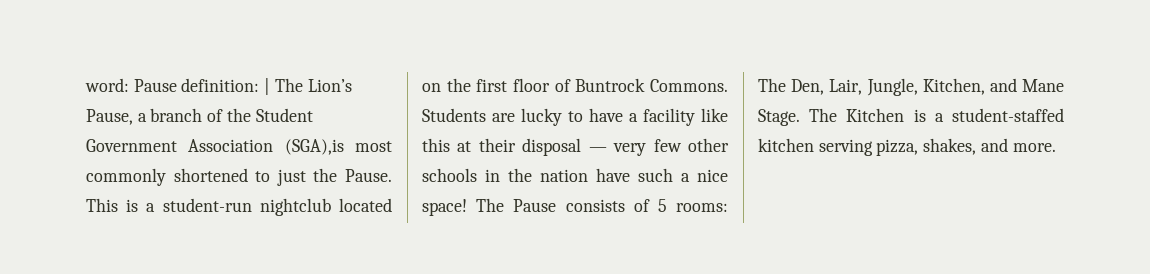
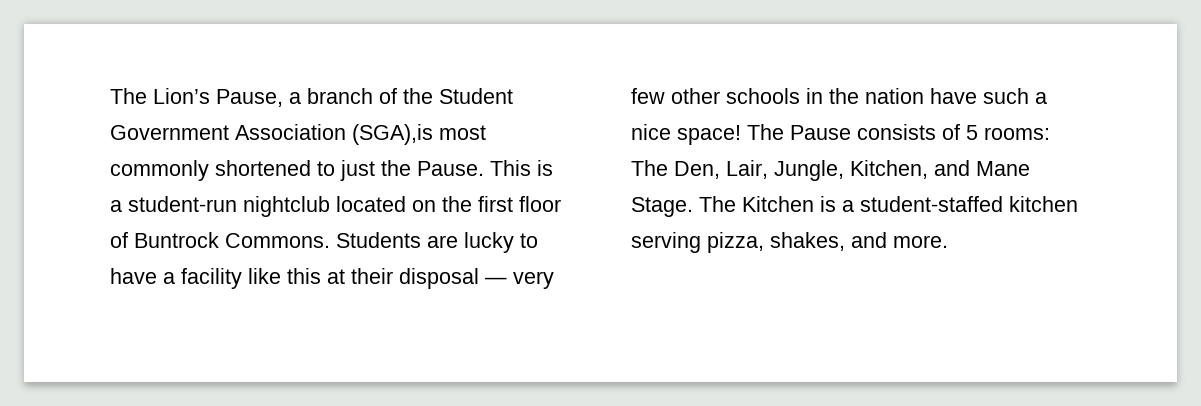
- word: Pause definition: | The Lion’s Pause, a branch of the Student Government Association (SGA),is most commonly shortened to just the Pause.
+ The Lion’s Pause, a branch of the Student Government Association (SGA),is most commonly shortened to just the Pause.

